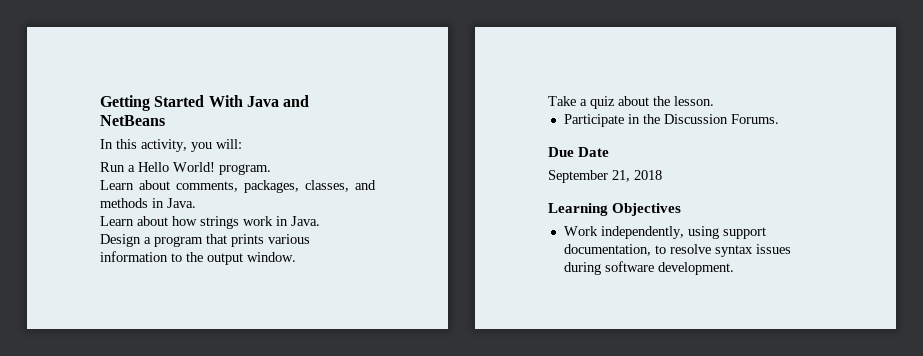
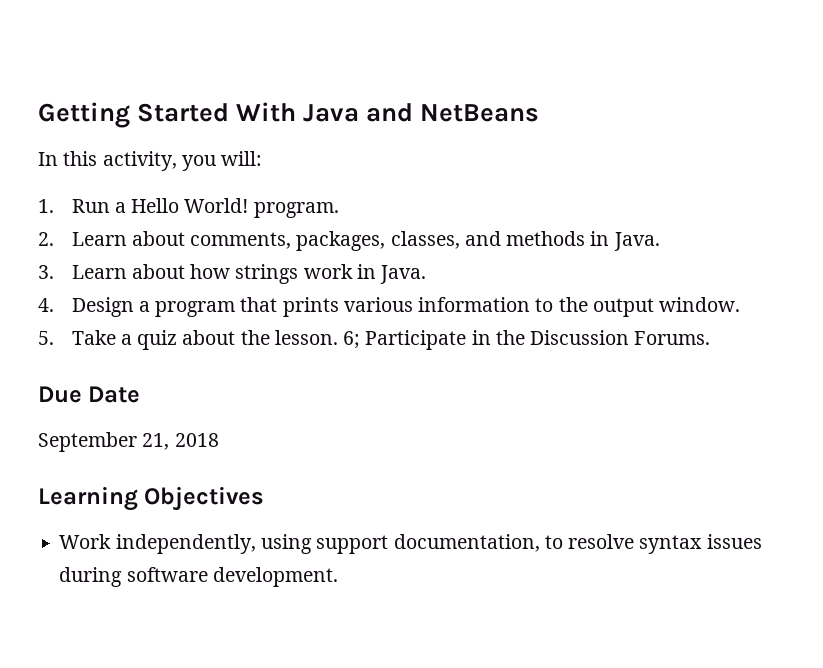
- Run a Hello World! program.
+ 1. Run a Hello World! program.
- Learn about comments, packages, classes, and methods in Java.
+ 2. Learn about comments, packages, classes, and methods in Java.
- Learn about how strings work in Java.
+ 3. Learn about how strings work in Java.
- Design a program that prints various information to the output window.
+ 4. Design a program that prints various information to the output window.
- Take a quiz about the lesson.
- Participate in the Discussion Forums.
+ 5. Take a quiz about the lesson. 6; Participate in the Discussion Forums.

